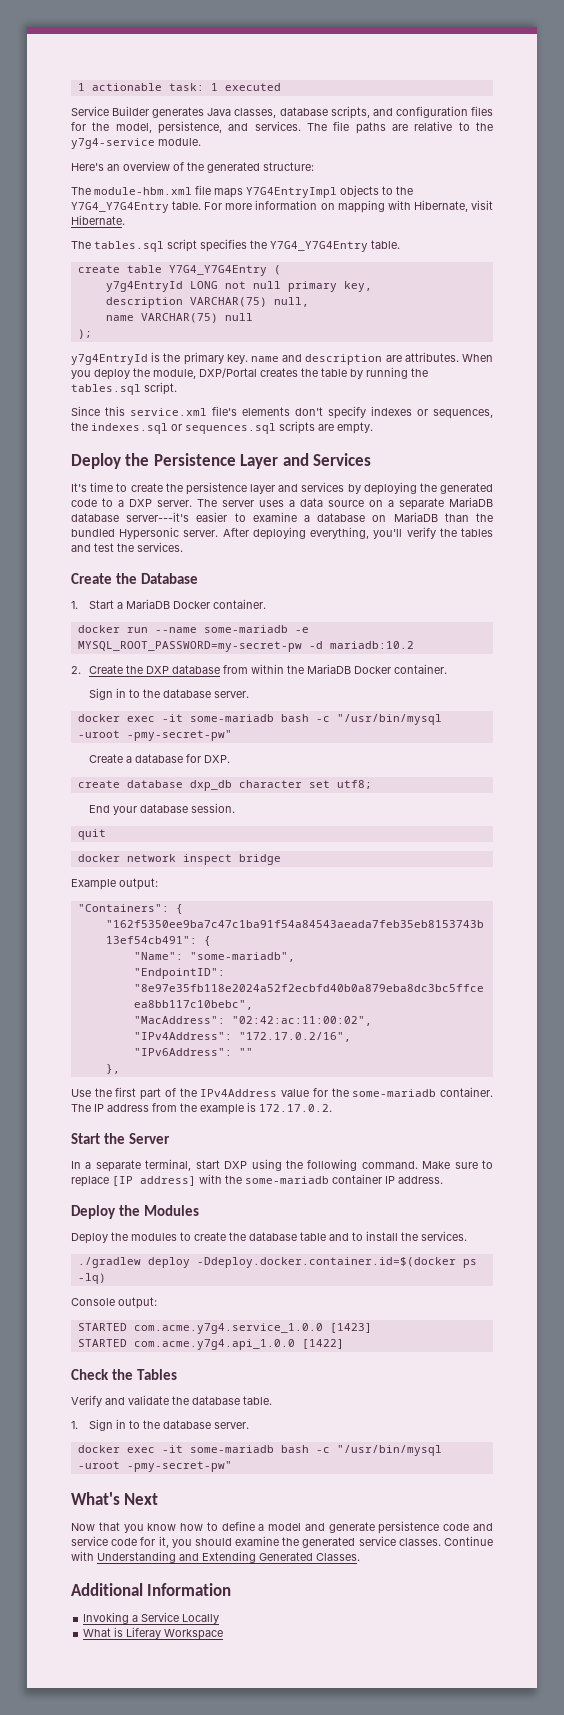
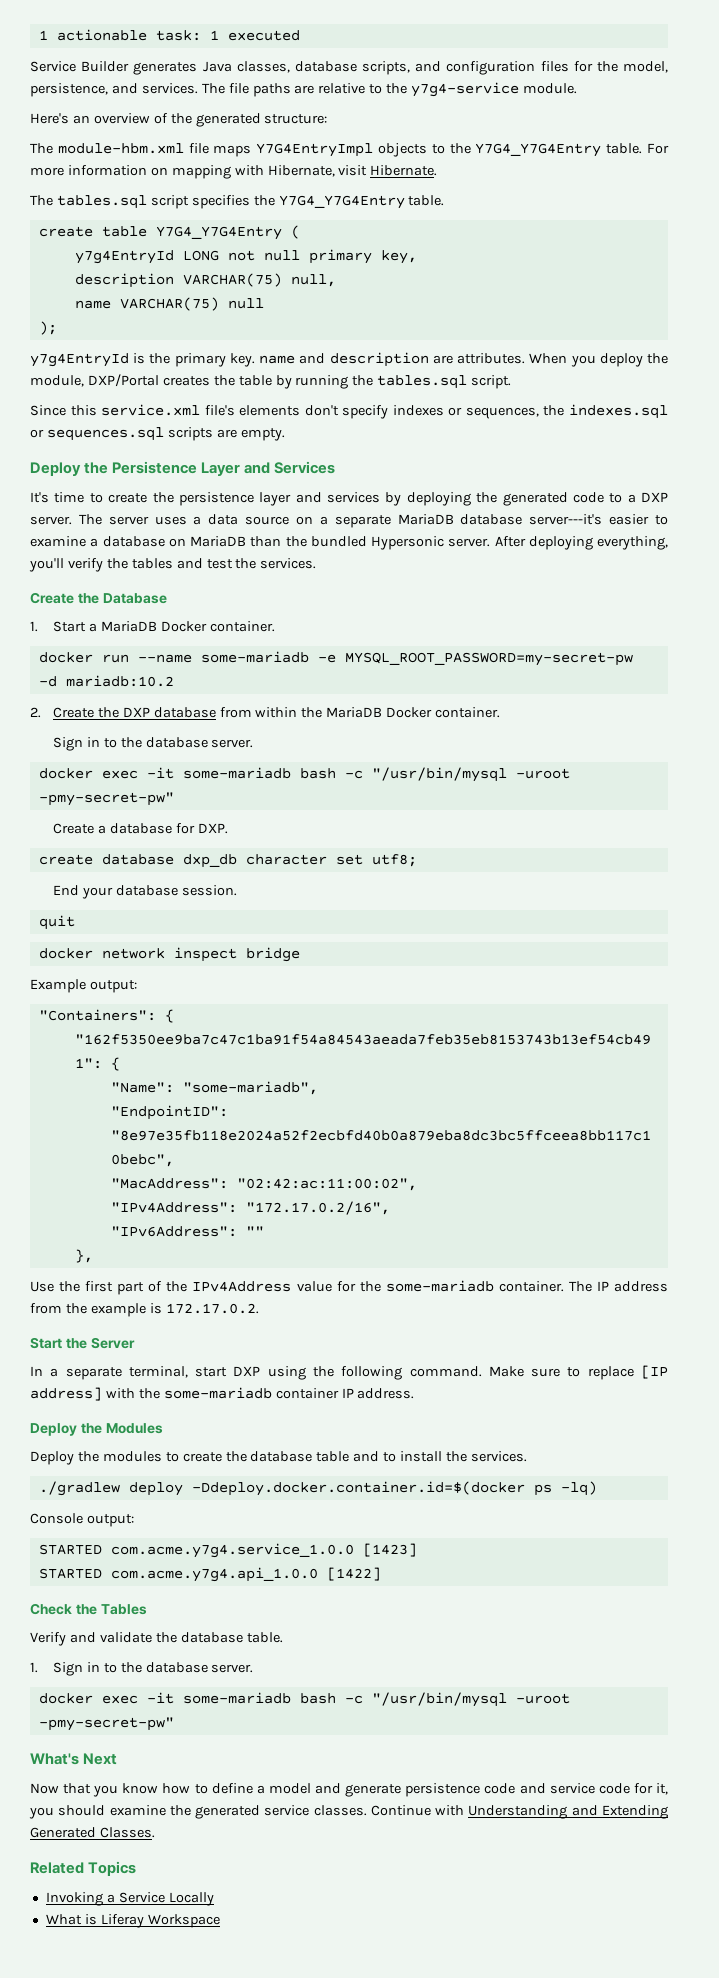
- Additional Information
+ Related Topics

